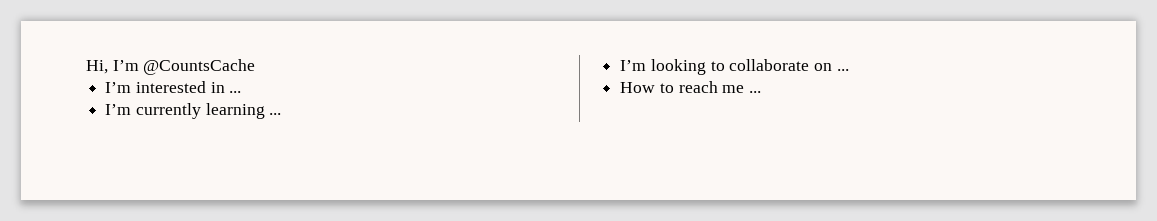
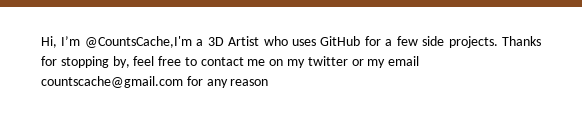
- Hi, I’m @CountsCache
- I’m interested in ...
- I’m currently learning ...
- I’m looking to collaborate on ...
- How to reach me ...
+ Hi, I’m @CountsCache,I'm a 3D Artist who uses GitHub for a few side projects. Thanks for stopping by, feel free to contact me on my twitter or my email countscache@gmail.com for any reason

